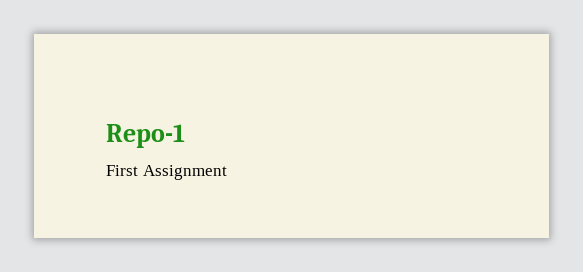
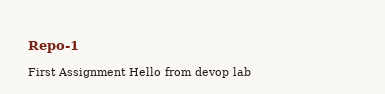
- First Assignment
+ First Assignment Hello from devop lab

